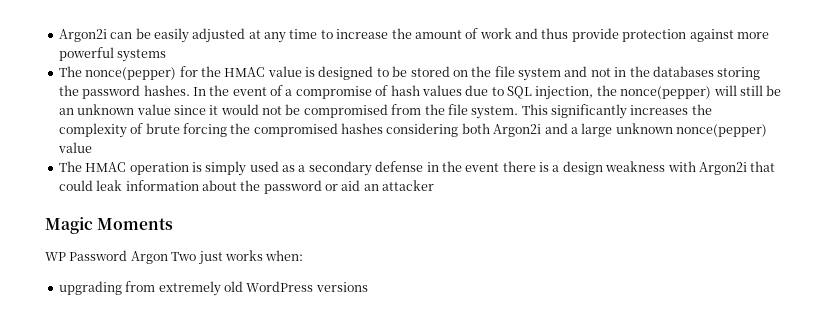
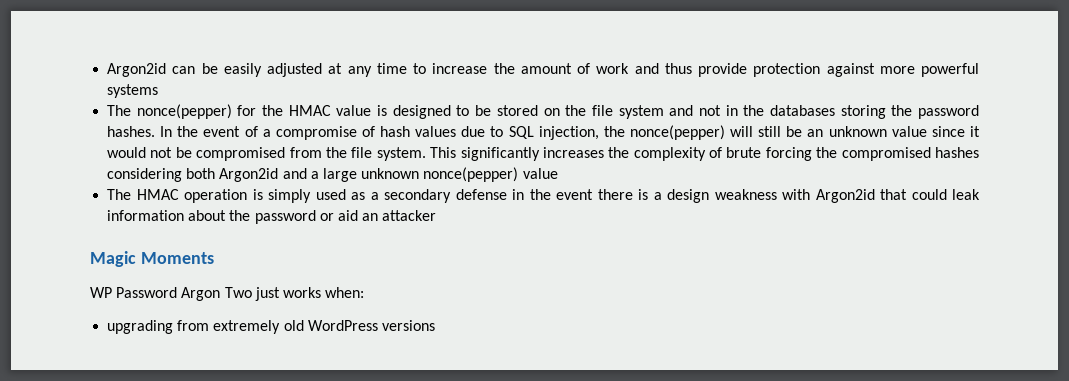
- Argon2i can be easily adjusted at any time to increase the amount of work and thus provide protection against more powerful systems
+ Argon2id can be easily adjusted at any time to increase the amount of work and thus provide protection against more powerful systems
- This significantly increases the complexity of brute forcing the compromised hashes considering both Argon2i and a large unknown nonce(pepper) value
+ This significantly increases the complexity of brute forcing the compromised hashes considering both Argon2id and a large unknown nonce(pepper) value
- The HMAC operation is simply used as a secondary defense in the event there is a design weakness with Argon2i that could leak information about the password or aid an attacker
+ The HMAC operation is simply used as a secondary defense in the event there is a design weakness with Argon2id that could leak information about the password or aid an attacker

